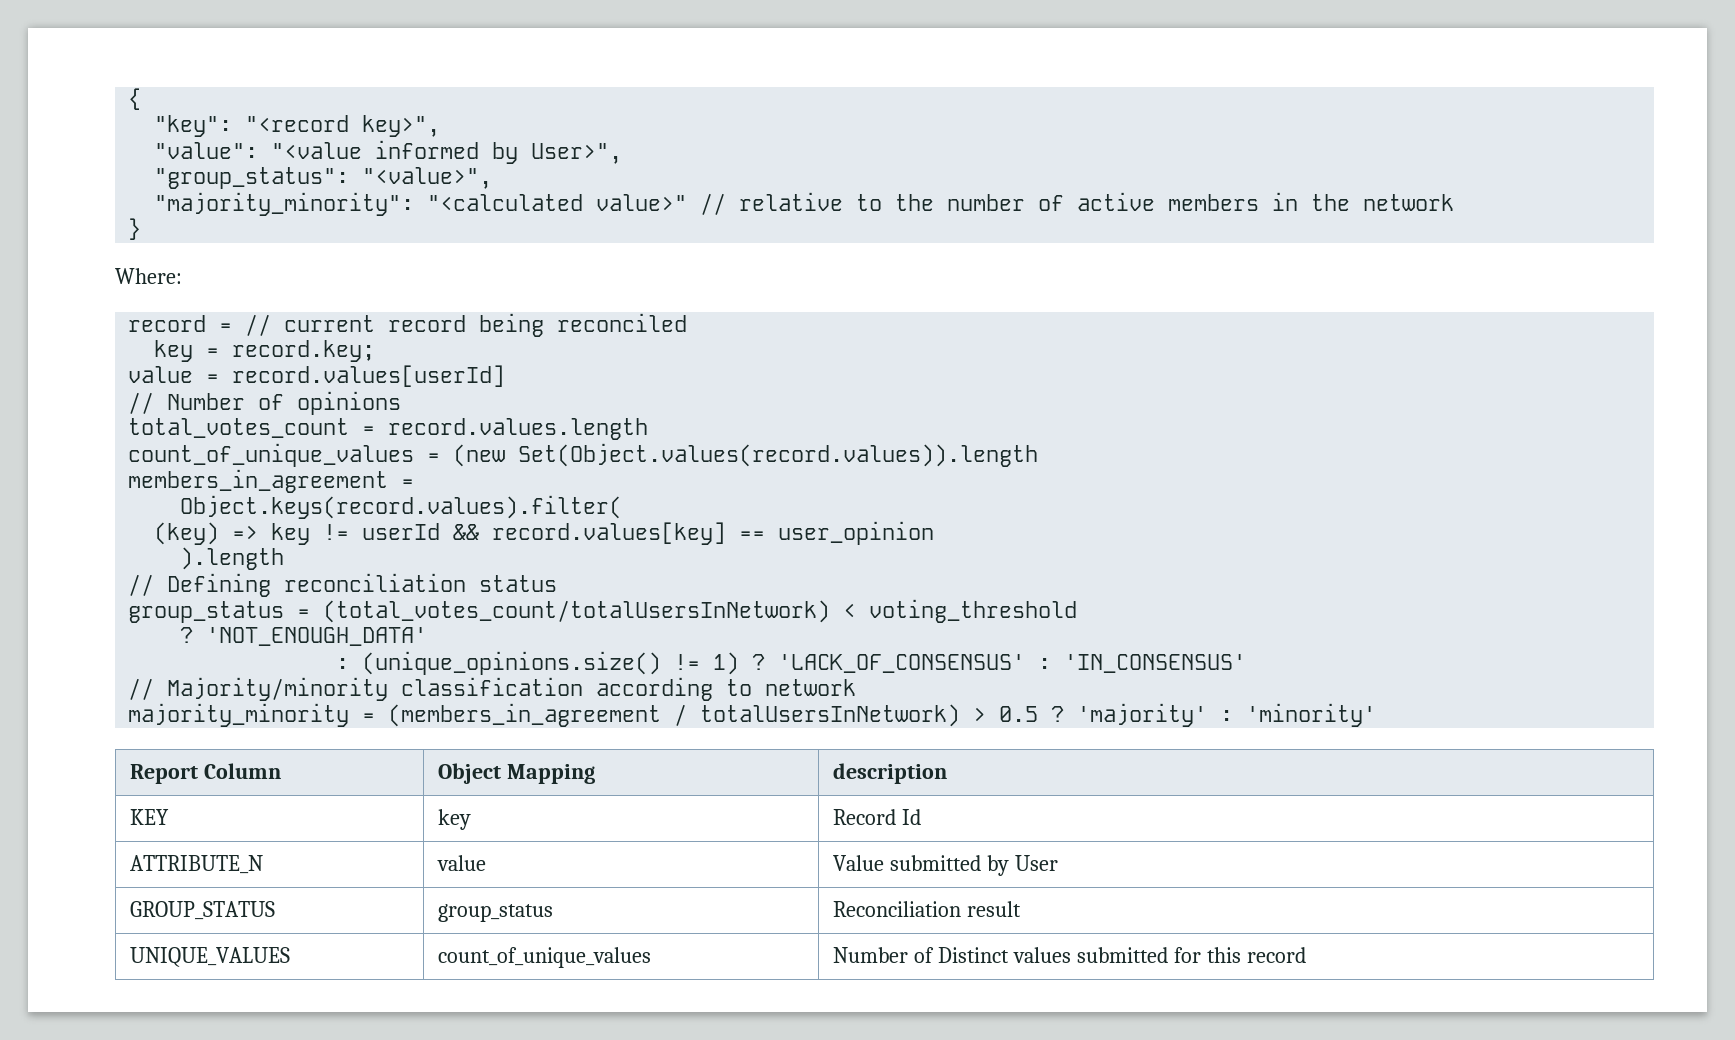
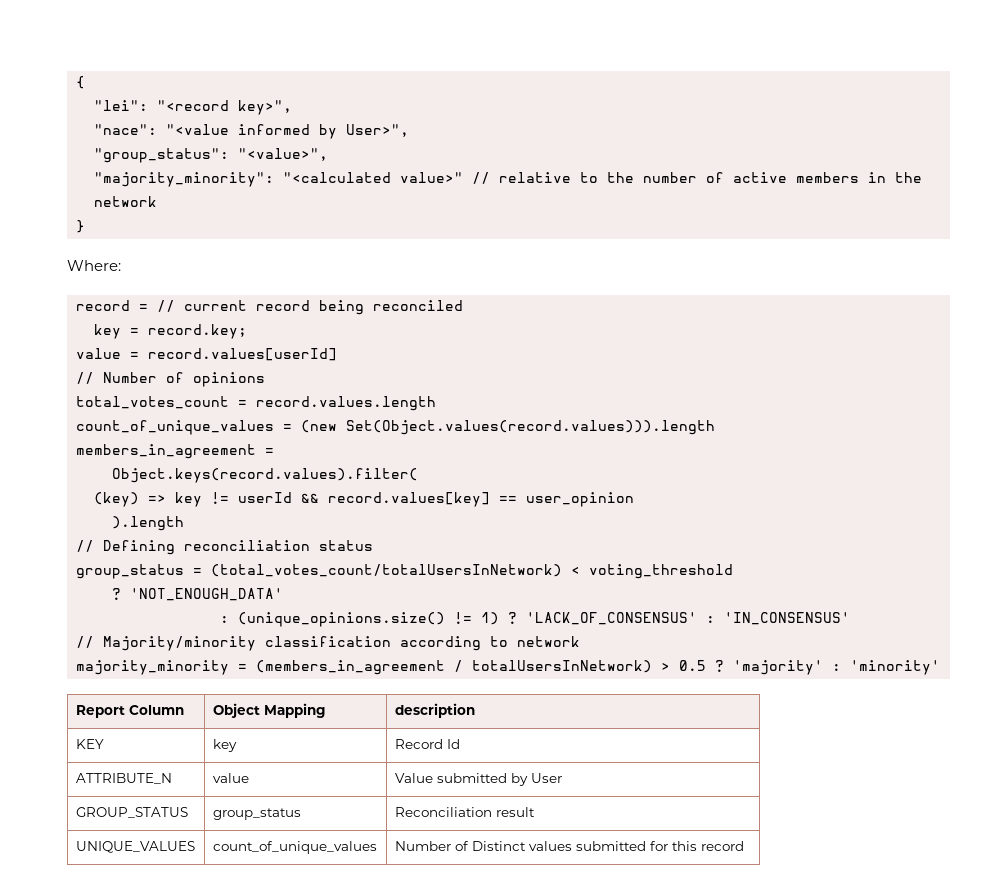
- "key": "<record key>",
+ "lei": "<record key>",
- "value": "<value informed by User>",
+ "nace": "<value informed by User>",
- count_of_unique_values = (new Set(Object.values(record.values)).length
+ count_of_unique_values = (new Set(Object.values(record.values))).length

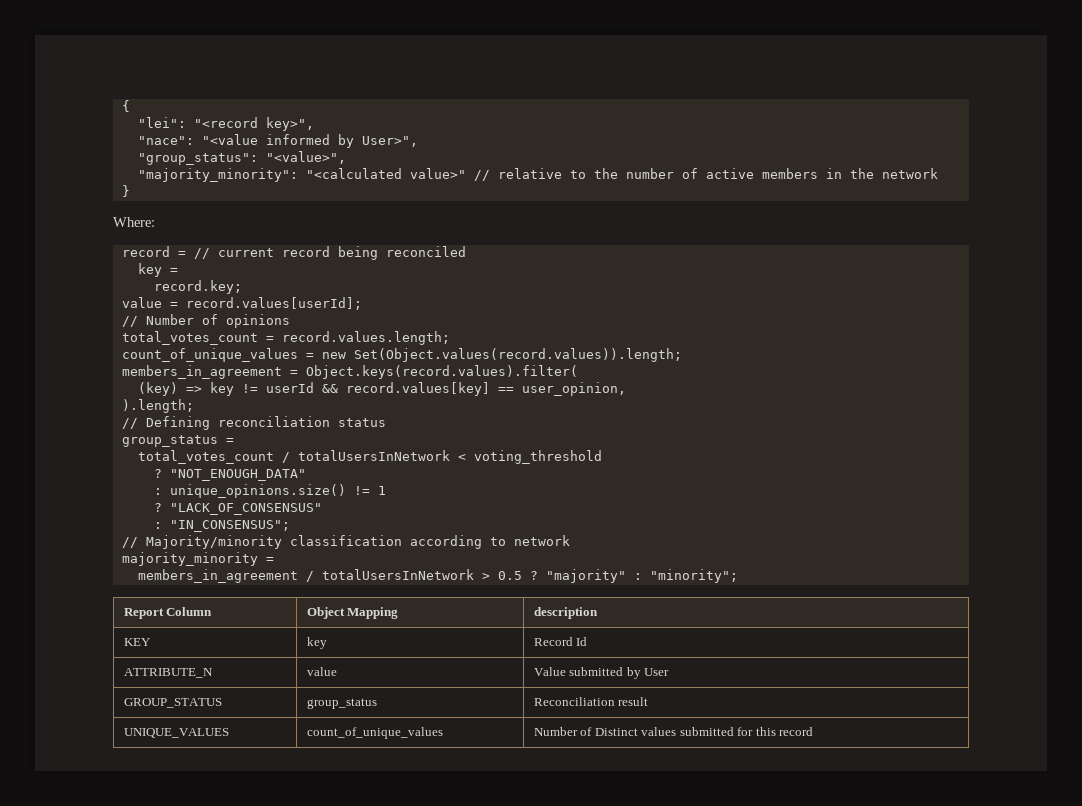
- key = record.key;
+ key =
+ record.key;
- value = record.values[userId]
+ value = record.values[userId];
- total_votes_count = record.values.length
+ total_votes_count = record.values.length;
- count_of_unique_values = (new Set(Object.values(record.values))).length
+ count_of_unique_values = new Set(Object.values(record.values)).length;
- members_in_agreement =
- Object.keys(record.values).filter(
+ members_in_agreement = Object.keys(record.values).filter(
- (key) => key != userId && record.values[key] == user_opinion
- ).length
+ (key) => key != userId && record.values[key] == user_opinion,
+ ).length;
- group_status = (total_votes_count/totalUsersInNetwork) < voting_threshold
+ group_status =
+ total_votes_count / totalUsersInNetwork < voting_threshold
- 'NOT_ENOUGH_DATA'
- : (unique_opinions.size() != 1) ? 'LACK_OF_CONSENSUS' : 'IN_CONSENSUS'
+ "NOT_ENOUGH_DATA"
+ : unique_opinions.size() != 1
+ ? "LACK_OF_CONSENSUS"
+ : "IN_CONSENSUS";
- majority_minority = (members_in_agreement / totalUsersInNetwork) > 0.5 ? 'majority' : 'minority'
+ majority_minority =
+ members_in_agreement / totalUsersInNetwork > 0.5 ? "majority" : "minority";

